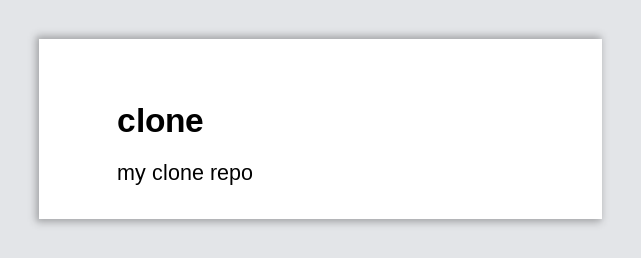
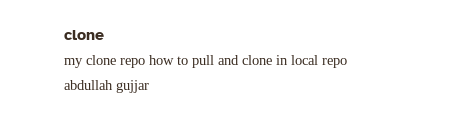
- my clone repo
+ my clone repo how to pull and clone in local repo
+ abdullah gujjar

